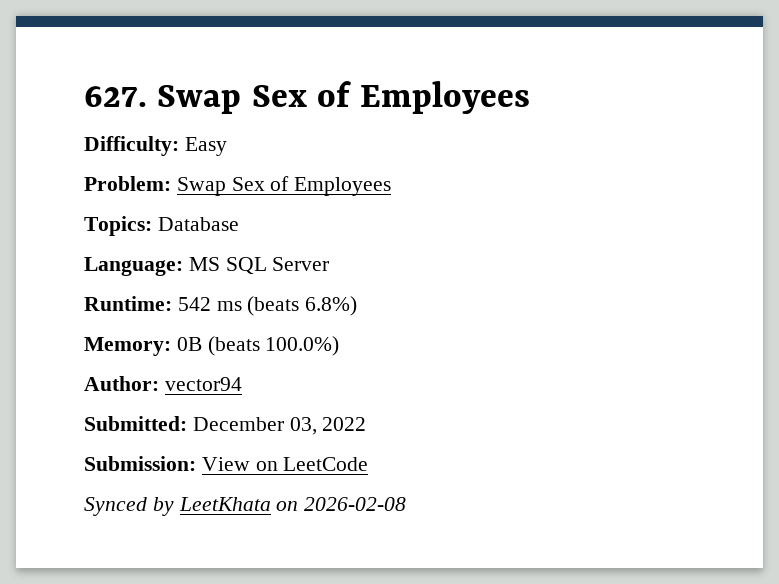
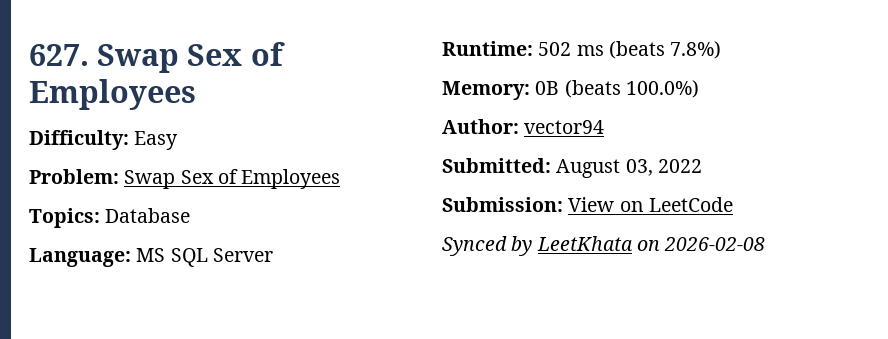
- Runtime: 542 ms (beats 6.8%)
+ Runtime: 502 ms (beats 7.8%)
- Submitted: December 03, 2022
+ Submitted: August 03, 2022

